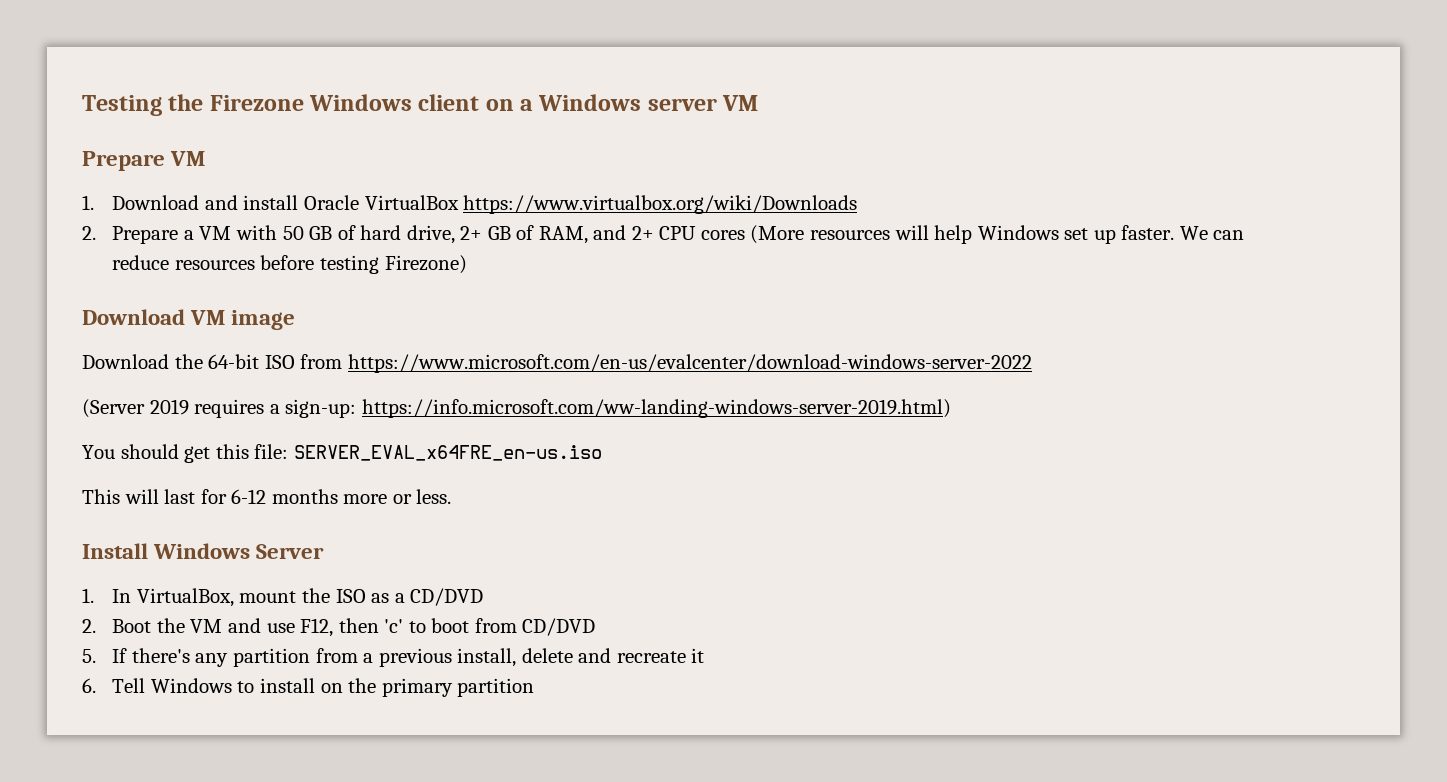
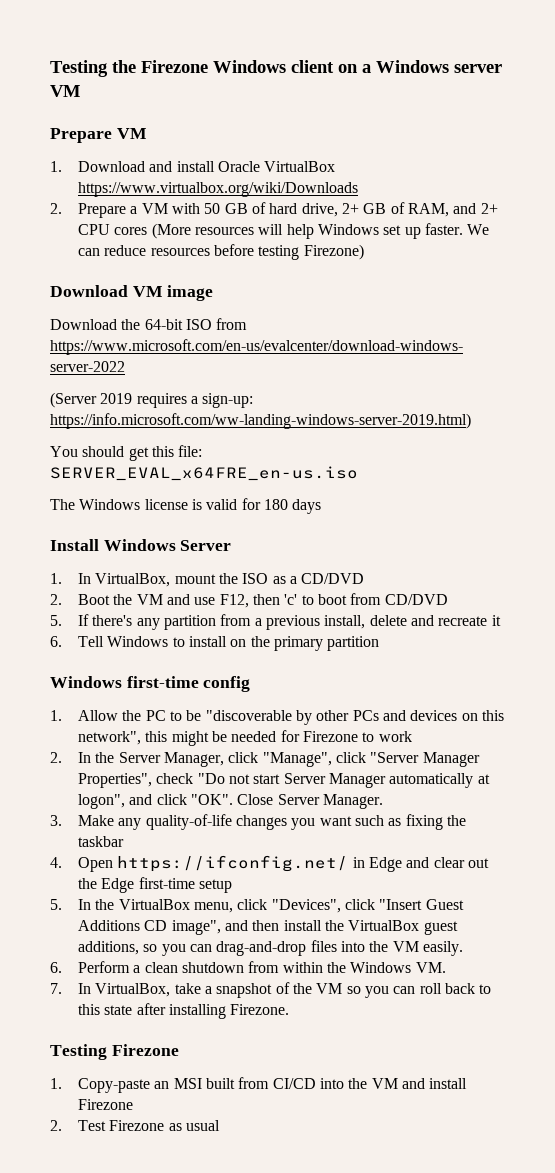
- This will last for 6-12 months more or less.
+ The Windows license is valid for 180 days
+ Windows first-time config
+ 1. Allow the PC to be "discoverable by other PCs and devices on this network", this might be needed for Firezone to work
+ 2. In the Server Manager, click "Manage", click "Server Manager Properties", check "Do not start Server Manager automatically at logon", and click "OK". Close Server Manager.
+ 3. Make any quality-of-life changes you want such as fixing the taskbar
+ 4. Open https://ifconfig.net/ in Edge and clear out the Edge first-time setup
+ 5. In the VirtualBox menu, click "Devices", click "Insert Guest Additions CD image", and then install the VirtualBox guest additions, so you can drag-and-drop files into the VM easily.
+ 6. Perform a clean shutdown from within the Windows VM.
+ 7. In VirtualBox, take a snapshot of the VM so you can roll back to this state after installing Firezone.
+ Testing Firezone
+ 1. Copy-paste an MSI built from CI/CD into the VM and install Firezone
+ 2. Test Firezone as usual

